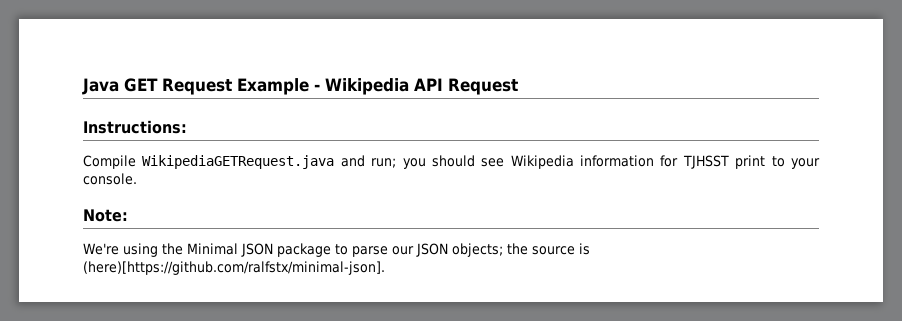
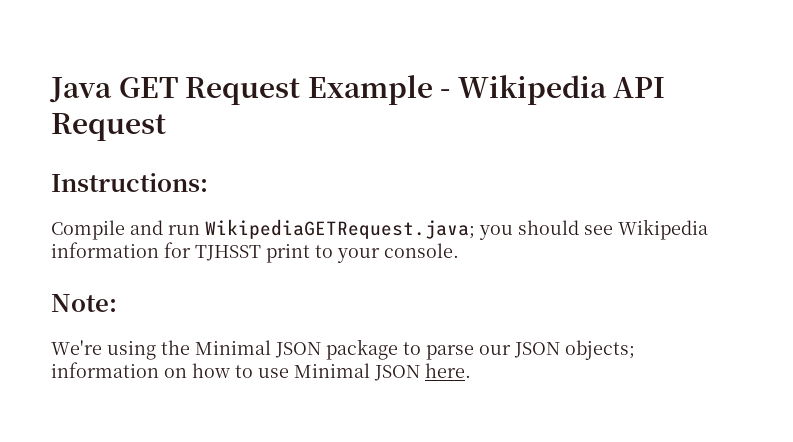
- Compile WikipediaGETRequest.java and run; you should see Wikipedia information for TJHSST print to your console.
+ Compile and run WikipediaGETRequest.java; you should see Wikipedia information for TJHSST print to your console.
- We're using the Minimal JSON package to parse our JSON objects; the source is (here)[https://github.com/ralfstx/minimal-json].
+ We're using the Minimal JSON package to parse our JSON objects; information on how to use Minimal JSON here.

